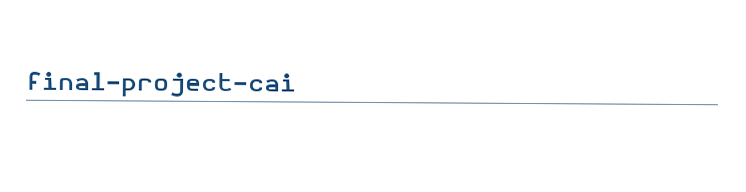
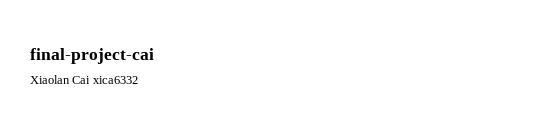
+ Xiaolan Cai xica6332

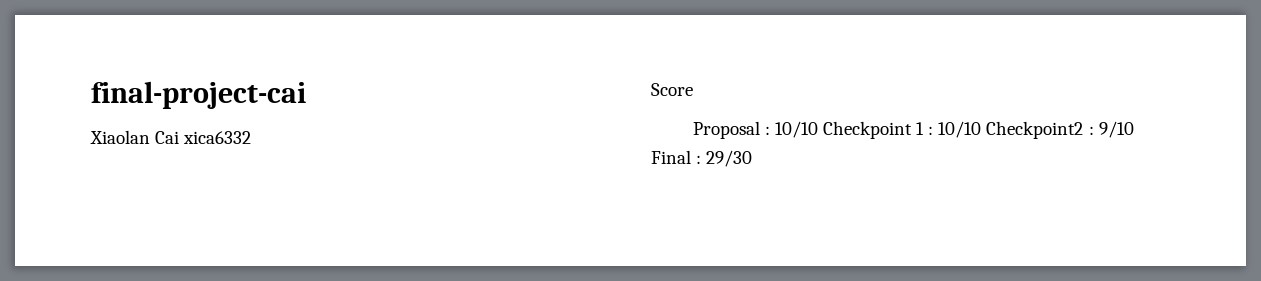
+ Score
+ Proposal : 10/10 Checkpoint 1 : 10/10 Checkpoint2 : 9/10 Final : 29/30

